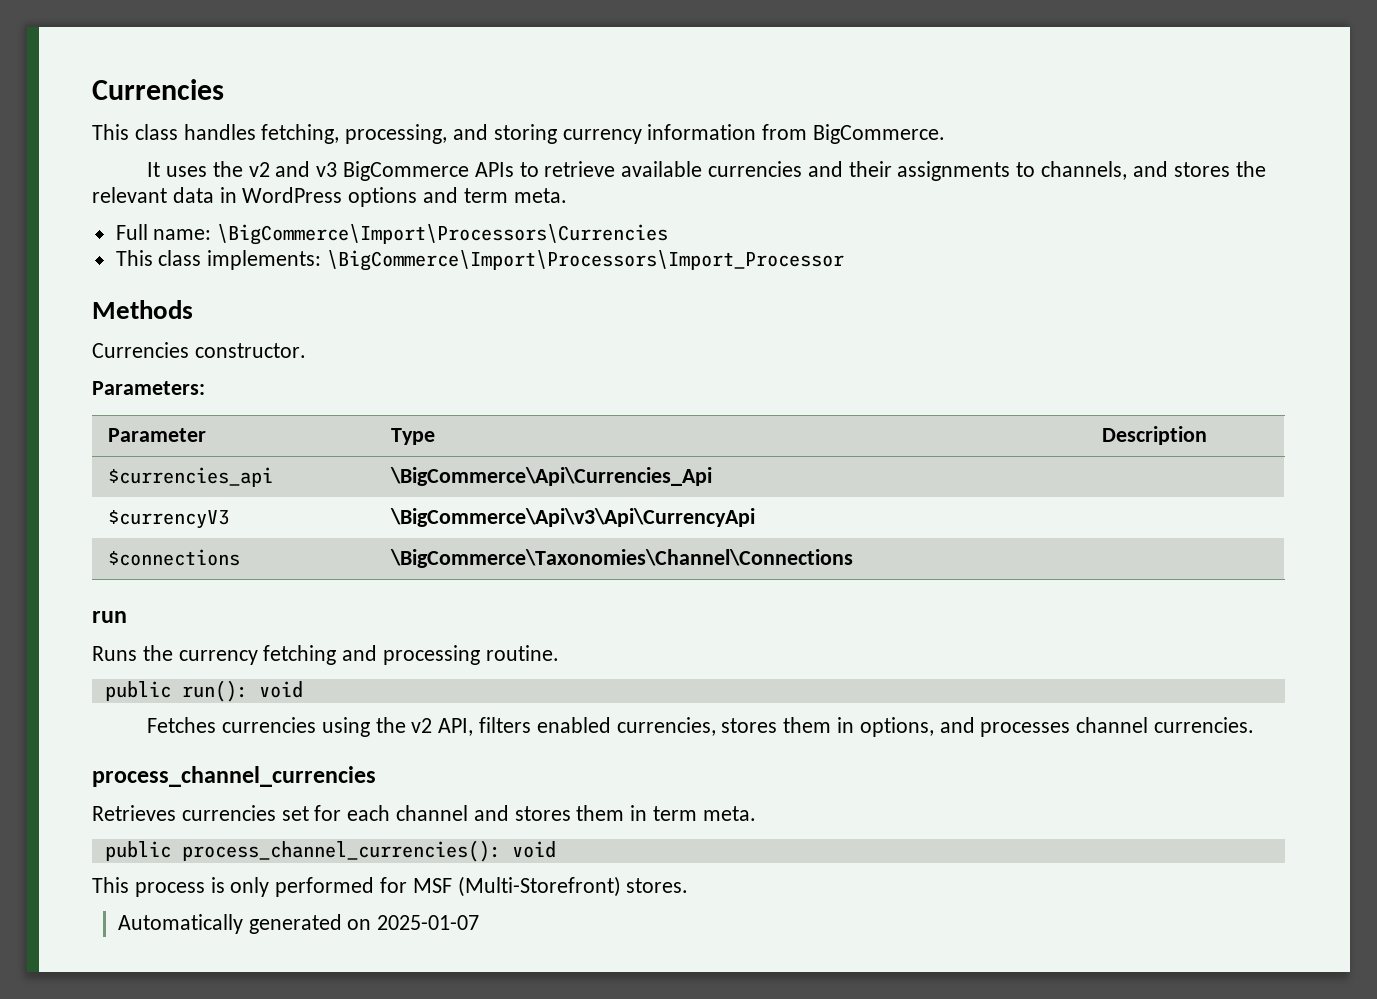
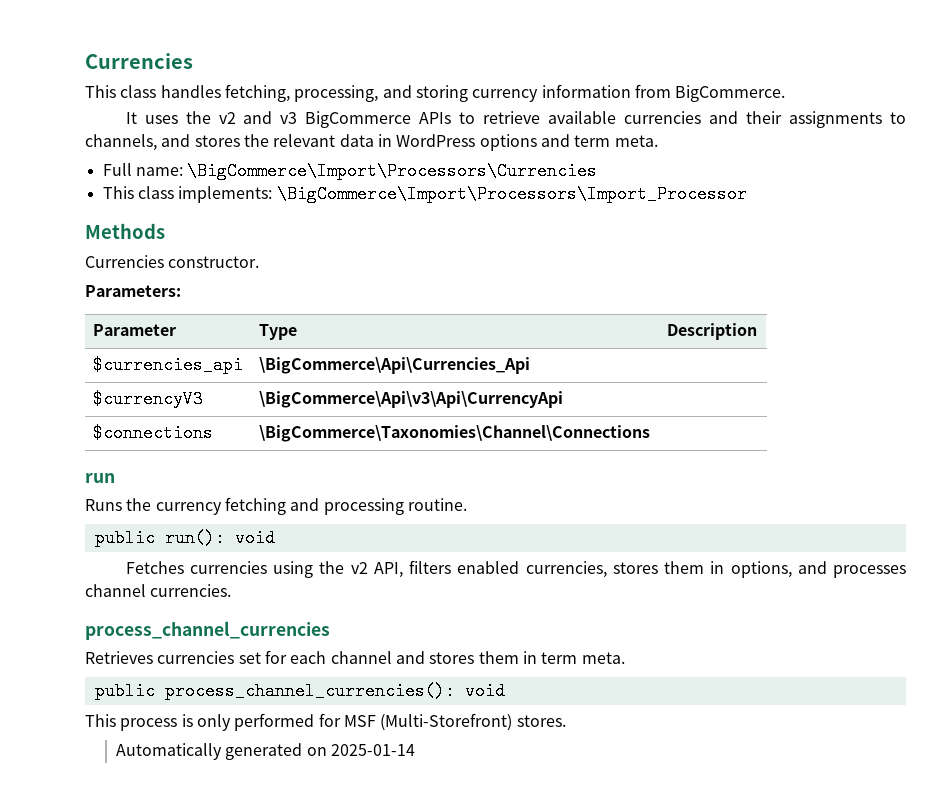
- Automatically generated on 2025-01-07
+ Automatically generated on 2025-01-14

